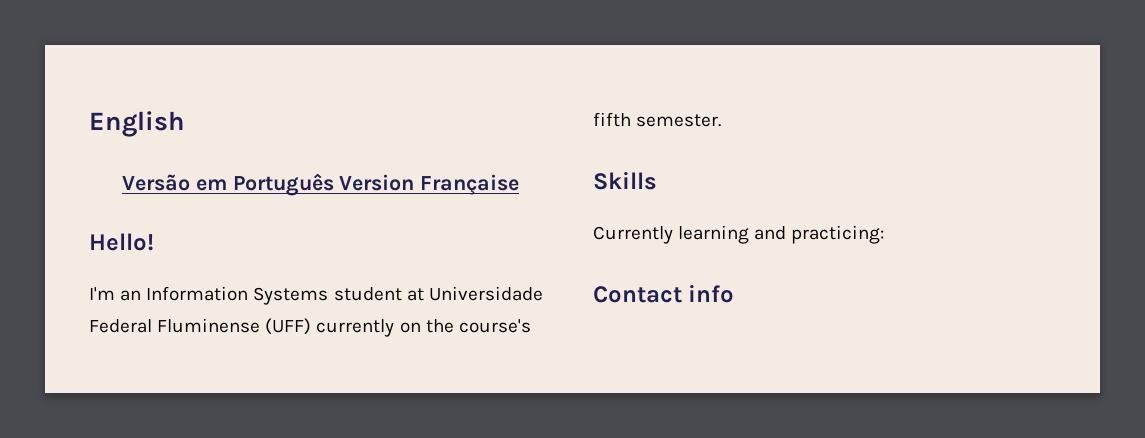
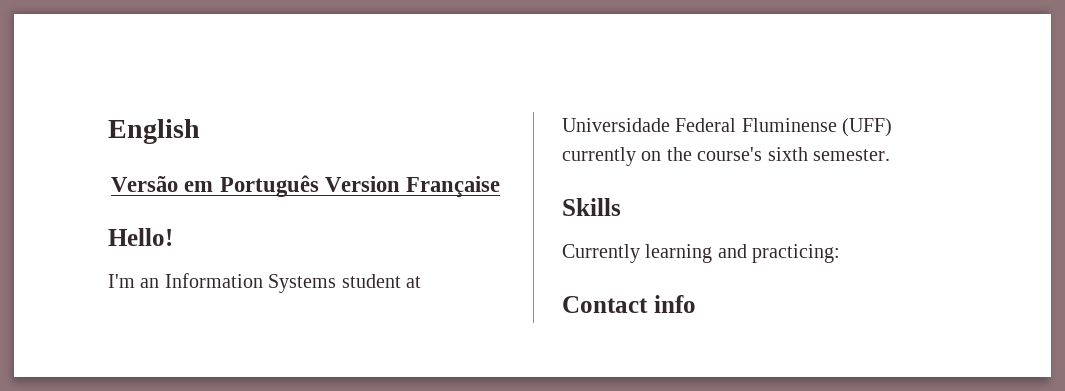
- I'm an Information Systems student at Universidade Federal Fluminense (UFF) currently on the course's fifth semester.
+ I'm an Information Systems student at Universidade Federal Fluminense (UFF) currently on the course's sixth semester.

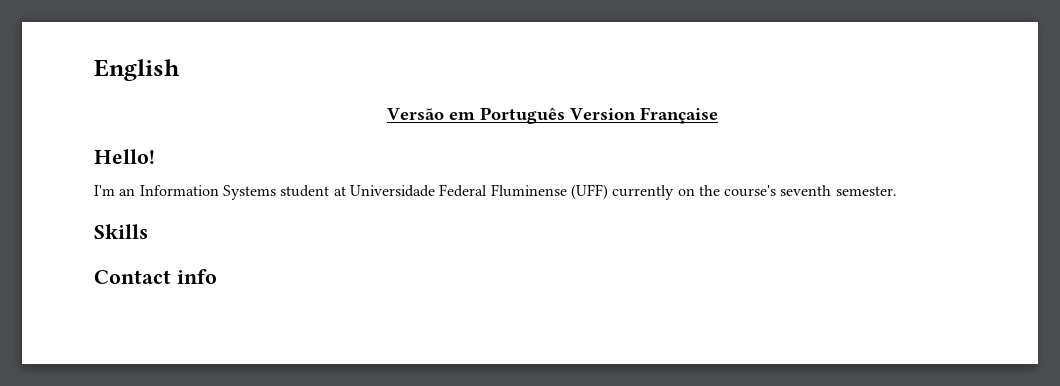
- I'm an Information Systems student at Universidade Federal Fluminense (UFF) currently on the course's sixth semester.
+ I'm an Information Systems student at Universidade Federal Fluminense (UFF) currently on the course's seventh semester.
- Currently learning and practicing:

